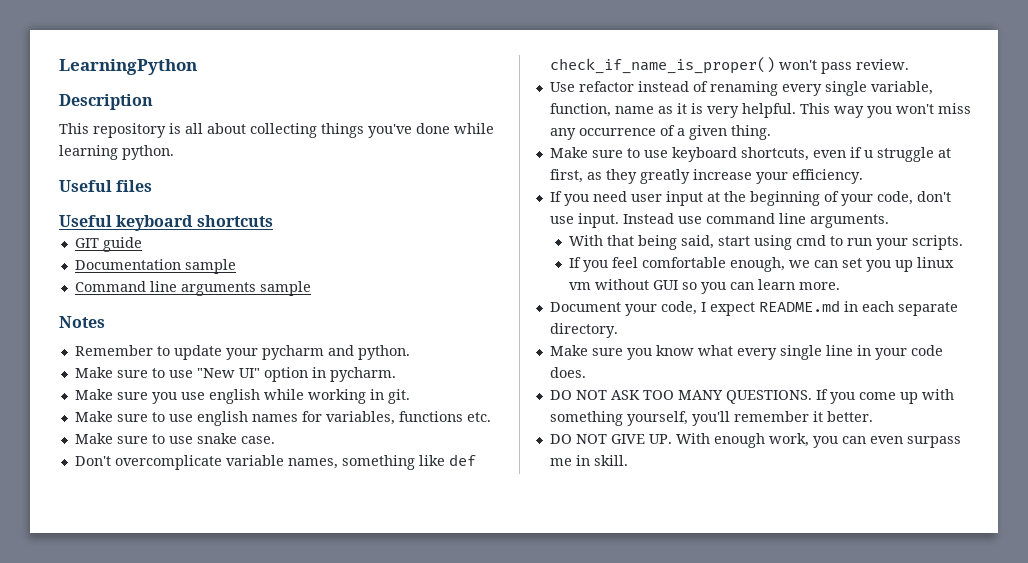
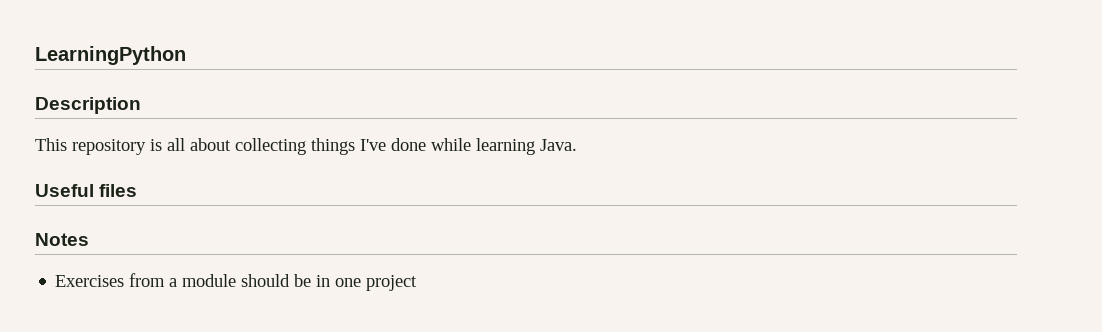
- This repository is all about collecting things you've done while learning python.
+ This repository is all about collecting things I've done while learning Java.
- Useful keyboard shortcuts
- GIT guide
- Documentation sample
- Command line arguments sample
  Notes
- Remember to update your pycharm and python.
- Make sure to use "New UI" option in pycharm.
- Make sure you use english while working in git.
- Make sure to use english names for variables, functions etc.
- Make sure to use snake case.
- Don't overcomplicate variable names, something like def check_if_name_is_proper() won't pass review.
- Use refactor instead of renaming every single variable, function, name as it is very helpful. This way you won't miss any occurrence of a given thing.
- Make sure to use keyboard shortcuts, even if u struggle at first, as they greatly increase your efficiency.
- If you need user input at the beginning of your code, don't use input. Instead use command line arguments.
- With that being said, start using cmd to run your scripts.
- If you feel comfortable enough, we can set you up linux vm without GUI so you can learn more.
- Document your code, I expect README.md in each separate directory.
- Make sure you know what every single line in your code does.
- DO NOT ASK TOO MANY QUESTIONS. If you come up with something yourself, you'll remember it better.
- DO NOT GIVE UP. With enough work, you can even surpass me in skill.
+ Exercises from a module should be in one project

